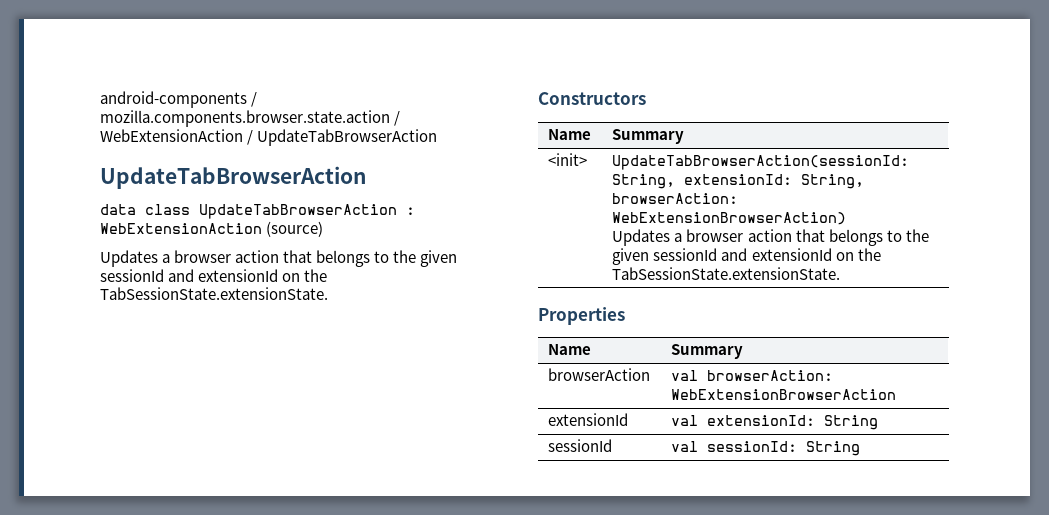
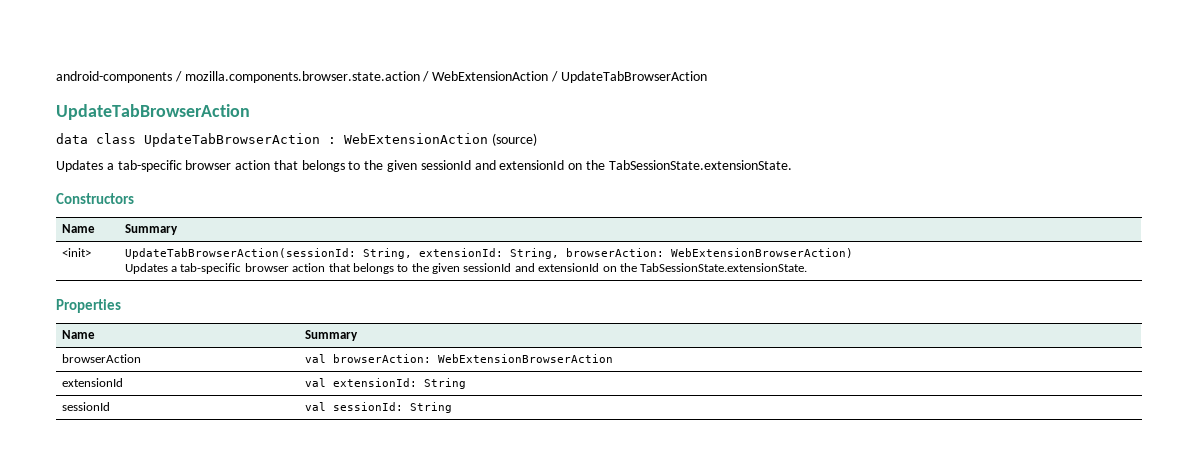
  data class UpdateTabBrowserAction : WebExtensionAction (source)
- Updates a browser action that belongs to the given sessionId and extensionId on the TabSessionState.extensionState.
+ Updates a tab-specific browser action that belongs to the given sessionId and extensionId on the TabSessionState.extensionState.
  <init> | UpdateTabBrowserAction(sessionId: String, extensionId: String, browserAction: WebExtensionBrowserAction)
- Updates a browser action that belongs to the given sessionId and extensionId on the TabSessionState.extensionState.
+ Updates a tab-specific browser action that belongs to the given sessionId and extensionId on the TabSessionState.extensionState.

